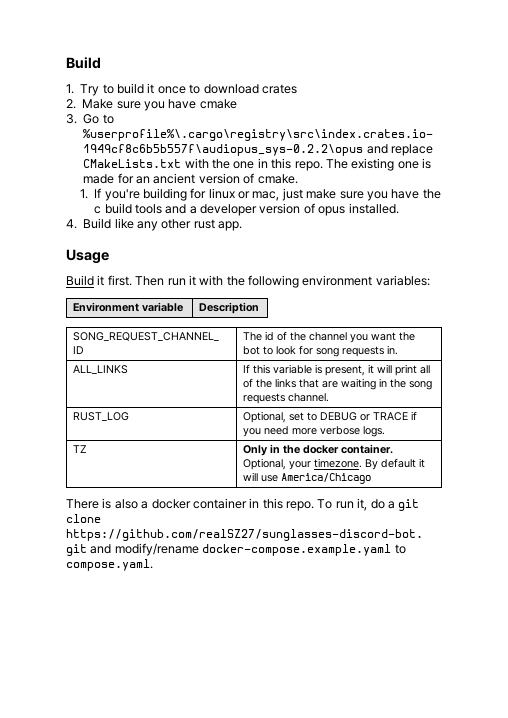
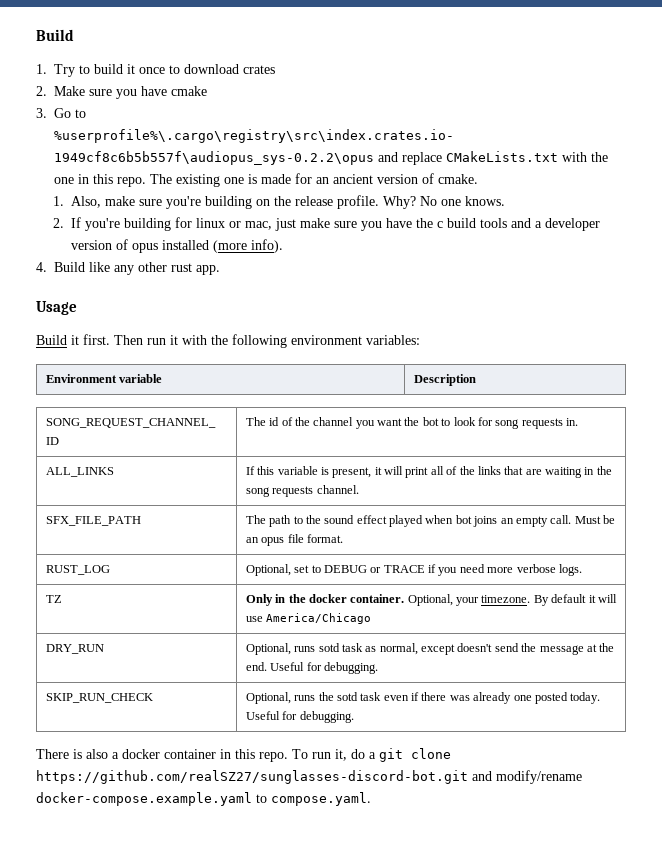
- 1. If you're building for linux or mac, just make sure you have the c build tools and a developer version of opus installed.
+ 1. Also, make sure you're building on the release profile. Why? No one knows.
+ 2. If you're building for linux or mac, just make sure you have the c build tools and a developer version of opus installed (more info).
+ SFX_FILE_PATH | The path to the sound effect played when bot joins an empty call. Must be an opus file format.
+ DRY_RUN | Optional, runs sotd task as normal, except doesn't send the message at the end. Useful for debugging.
+ SKIP_RUN_CHECK | Optional, runs the sotd task even if there was already one posted today. Useful for debugging.

